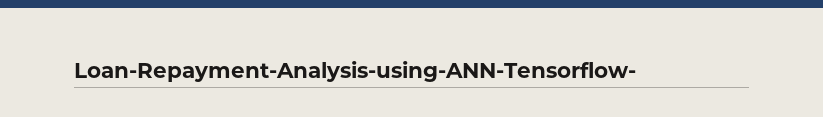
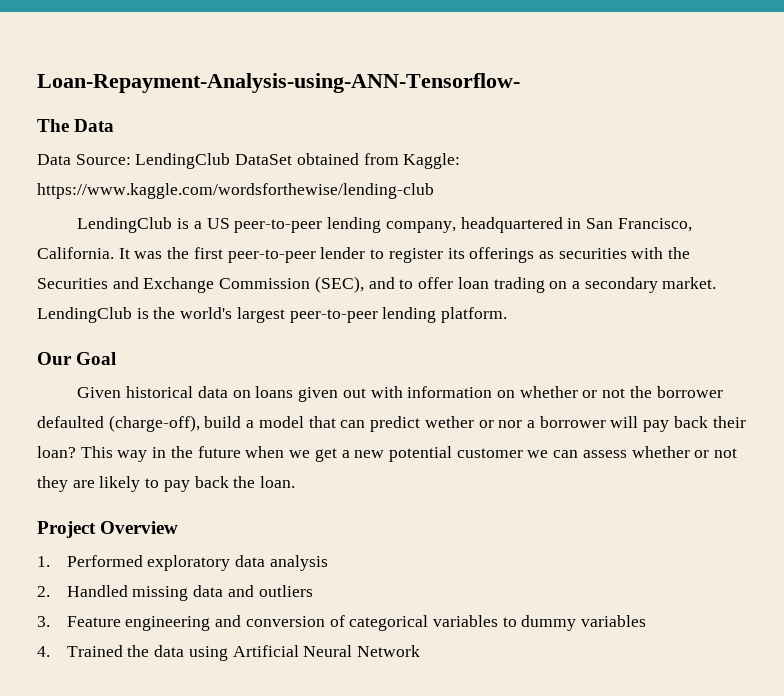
+ The Data
+ Data Source: LendingClub DataSet obtained from Kaggle: https://www.kaggle.com/wordsforthewise/lending-club
+ LendingClub is a US peer-to-peer lending company, headquartered in San Francisco, California. It was the first peer-to-peer lender to register its offerings as securities with the Securities and Exchange Commission (SEC), and to offer loan trading on a secondary market. LendingClub is the world's largest peer-to-peer lending platform.
+ Our Goal
+ Given historical data on loans given out with information on whether or not the borrower defaulted (charge-off), build a model that can predict wether or nor a borrower will pay back their loan? This way in the future when we get a new potential customer we can assess whether or not they are likely to pay back the loan.
+ Project Overview
+ 1. Performed exploratory data analysis
+ 2. Handled missing data and outliers
+ 3. Feature engineering and conversion of categorical variables to dummy variables
+ 4. Trained the data using Artificial Neural Network

